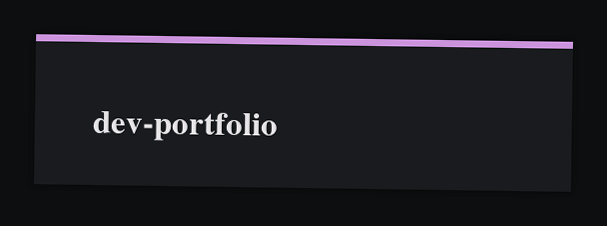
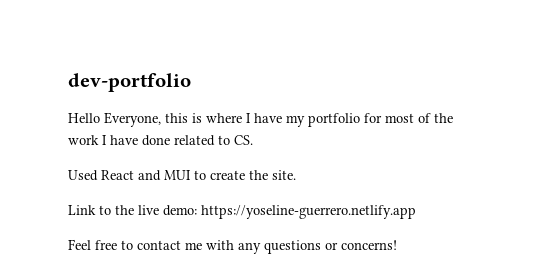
+ Hello Everyone, this is where I have my portfolio for most of the work I have done related to CS.
+ Used React and MUI to create the site.
+ Link to the live demo: https://yoseline-guerrero.netlify.app
+ Feel free to contact me with any questions or concerns!

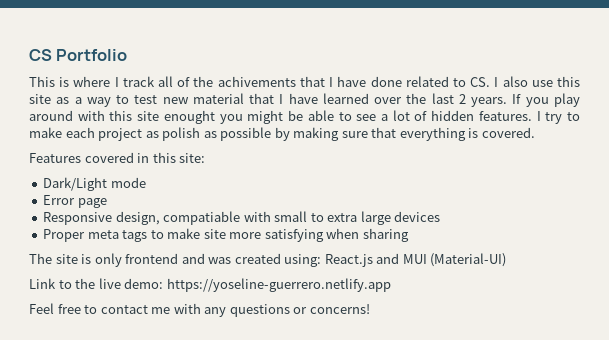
- dev-portfolio
- Hello Everyone, this is where I have my portfolio for most of the work I have done related to CS.
- Used React and MUI to create the site.
+ CS Portfolio
+ This is where I track all of the achivements that I have done related to CS. I also use this site as a way to test new material that I have learned over the last 2 years. If you play around with this site enought you might be able to see a lot of hidden features. I try to make each project as polish as possible by making sure that everything is covered.
+ Features covered in this site:
+ Dark/Light mode
+ Error page
+ Responsive design, compatiable with small to extra large devices
+ Proper meta tags to make site more satisfying when sharing
+ The site is only frontend and was created using: React.js and MUI (Material-UI)

